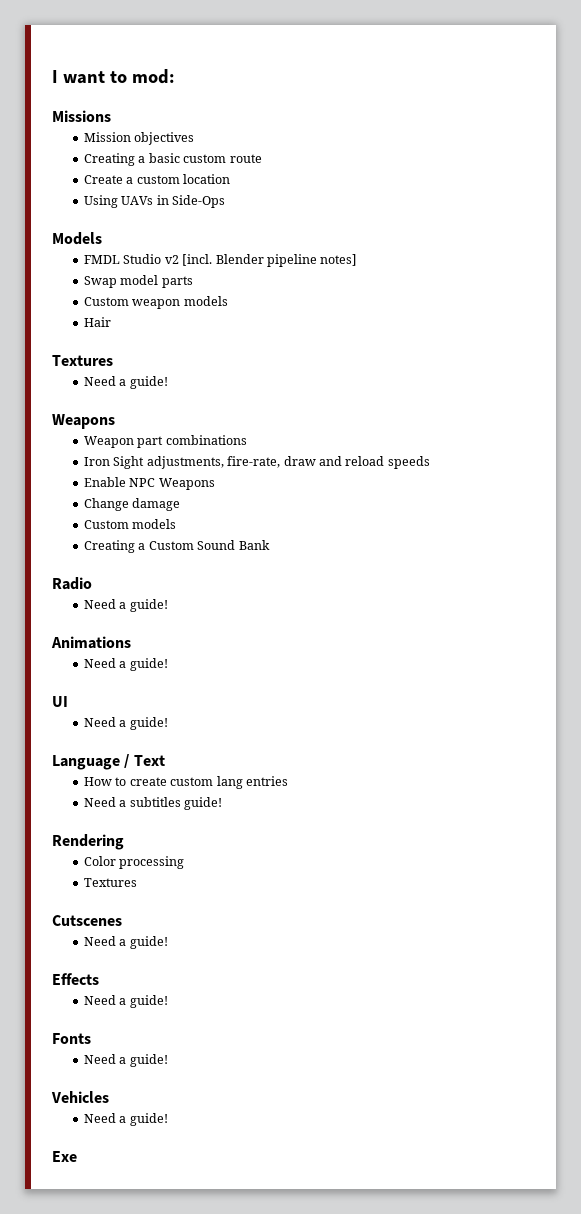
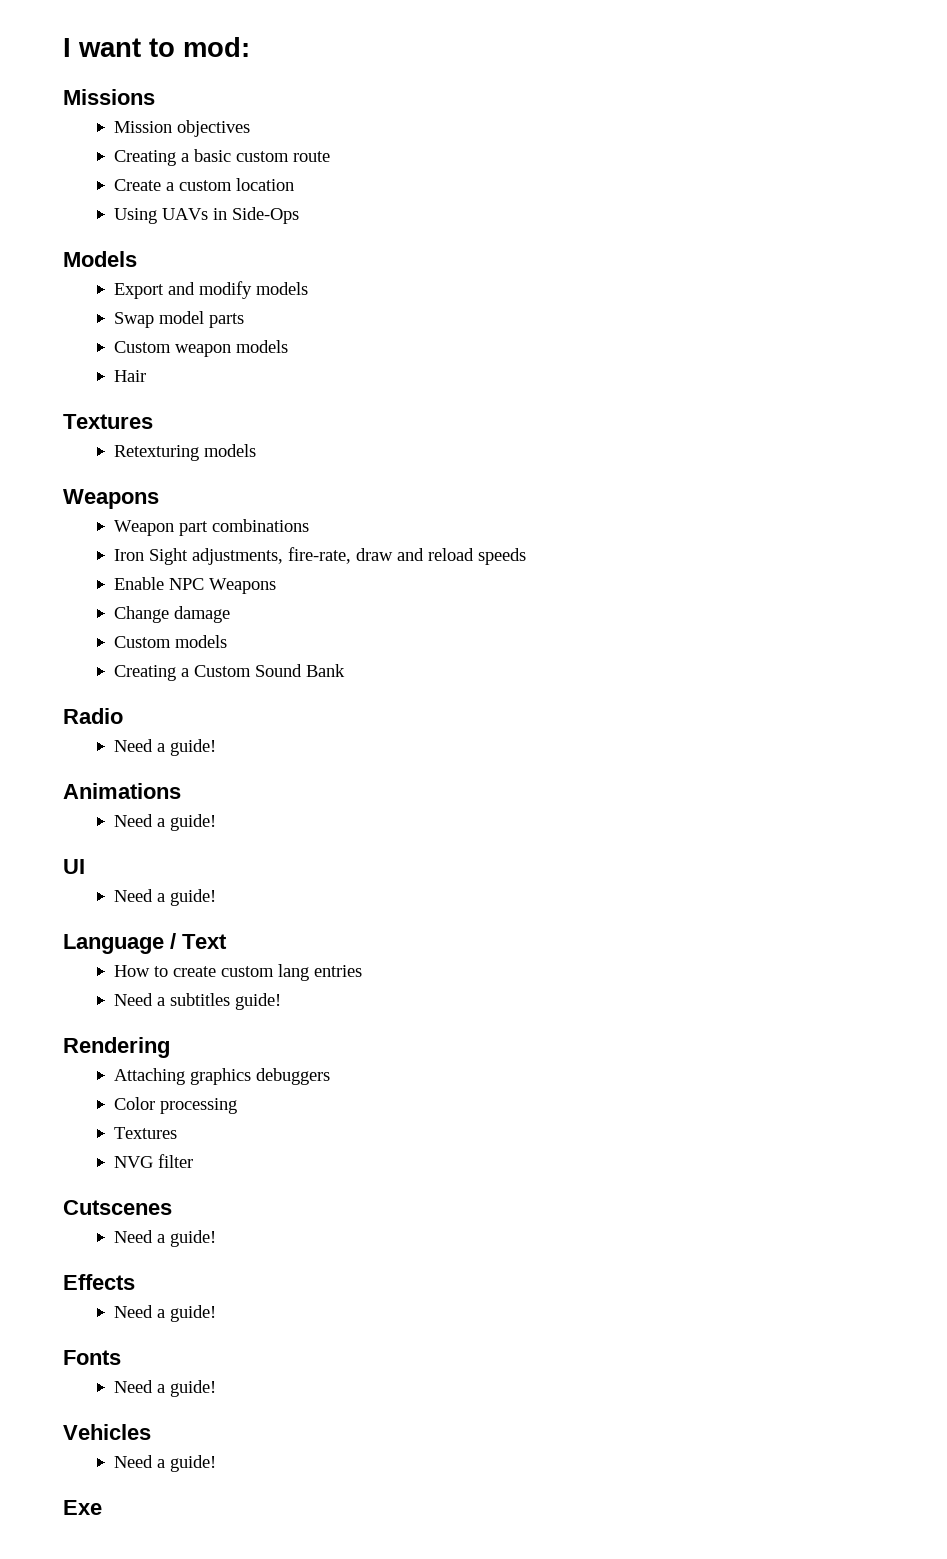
- FMDL Studio v2 [incl. Blender pipeline notes]
+ Export and modify models
  Hair
  Textures
- Need a guide!
+ Retexturing models
+ Attaching graphics debuggers
+ NVG filter

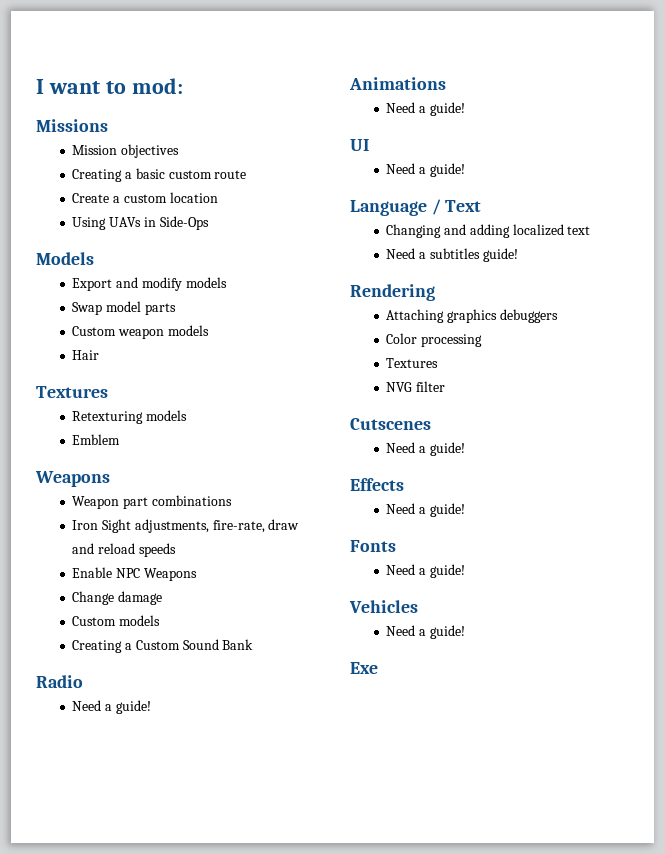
+ Emblem
- How to create custom lang entries
+ Changing and adding localized text

